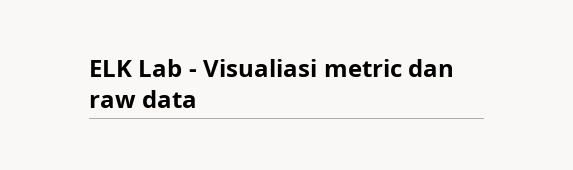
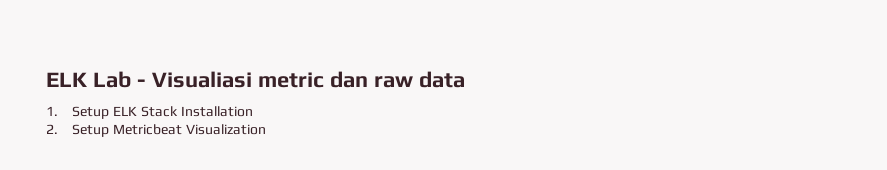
+ 1. Setup ELK Stack Installation
+ 2. Setup Metricbeat Visualization

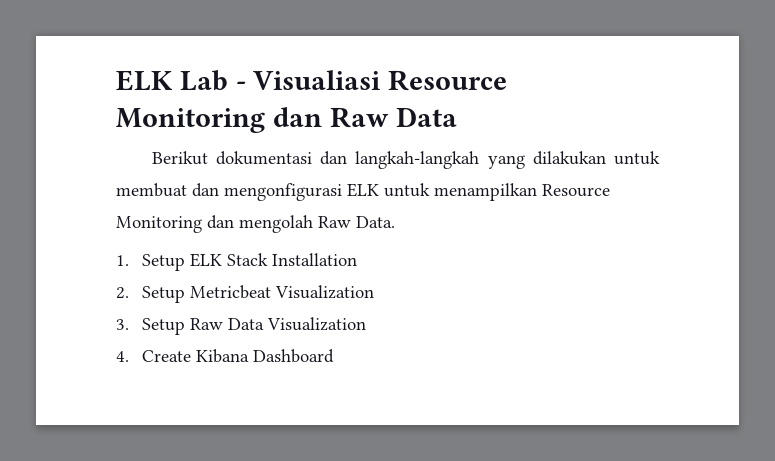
- ELK Lab - Visualiasi metric dan raw data
+ ELK Lab - Visualiasi Resource Monitoring dan Raw Data
+ Berikut dokumentasi dan langkah-langkah yang dilakukan untuk membuat dan mengonfigurasi ELK untuk menampilkan Resource Monitoring dan mengolah Raw Data.
+ 3. Setup Raw Data Visualization
+ 4. Create Kibana Dashboard

